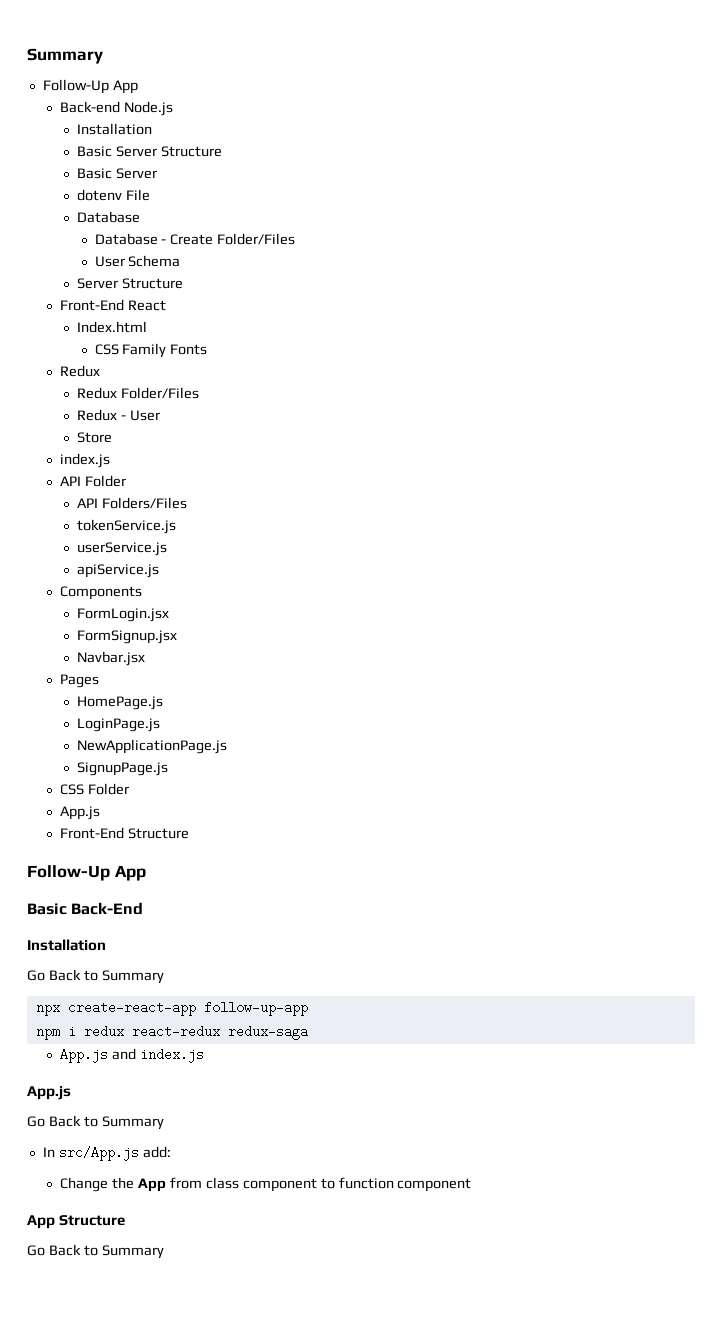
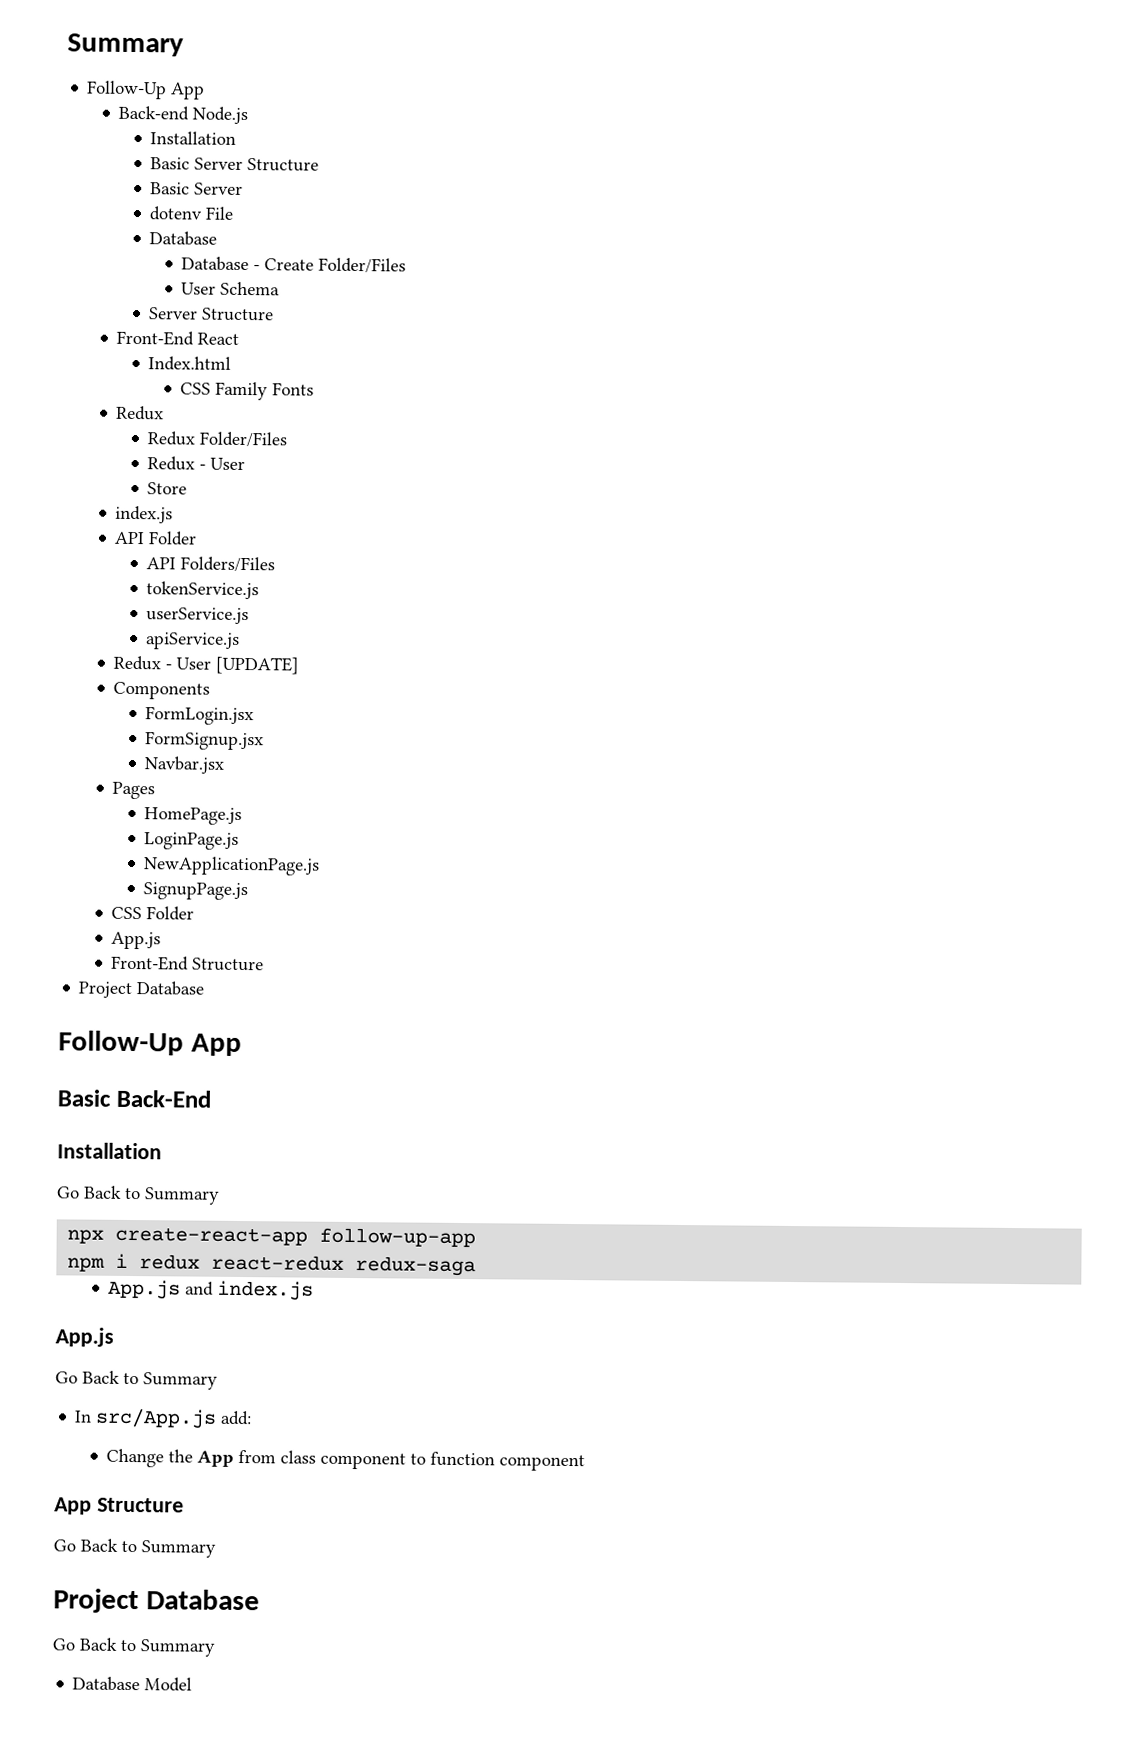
+ Redux - User [UPDATE]
  Front-End Structure
+ Project Database
  App Structure
  Go Back to Summary
+ Project Database
+ Go Back to Summary
+ Database Model

